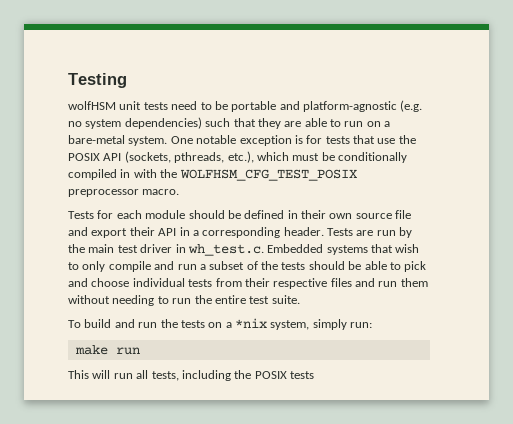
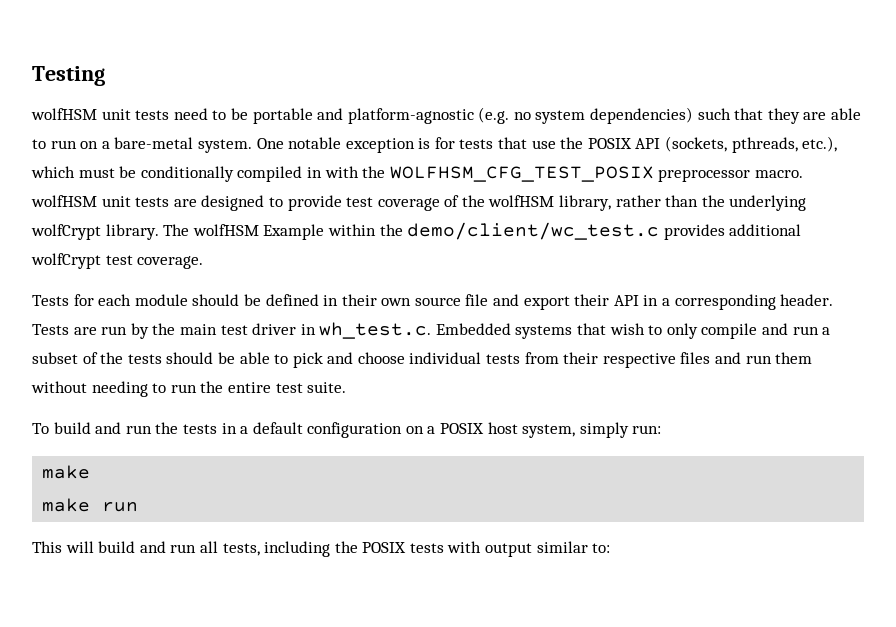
- One notable exception is for tests that use the POSIX API (sockets, pthreads, etc.), which must be conditionally compiled in with the WOLFHSM_CFG_TEST_POSIX preprocessor macro.
+ One notable exception is for tests that use the POSIX API (sockets, pthreads, etc.), which must be conditionally compiled in with the WOLFHSM_CFG_TEST_POSIX preprocessor macro. wolfHSM unit tests are designed to provide test coverage of the wolfHSM library, rather than the underlying wolfCrypt library. The wolfHSM Example within the demo/client/wc_test.c provides additional wolfCrypt test coverage.
- To build and run the tests on a *nix system, simply run:
+ To build and run the tests in a default configuration on a POSIX host system, simply run:
+ make
- This will run all tests, including the POSIX tests
+ This will build and run all tests, including the POSIX tests with output similar to:

